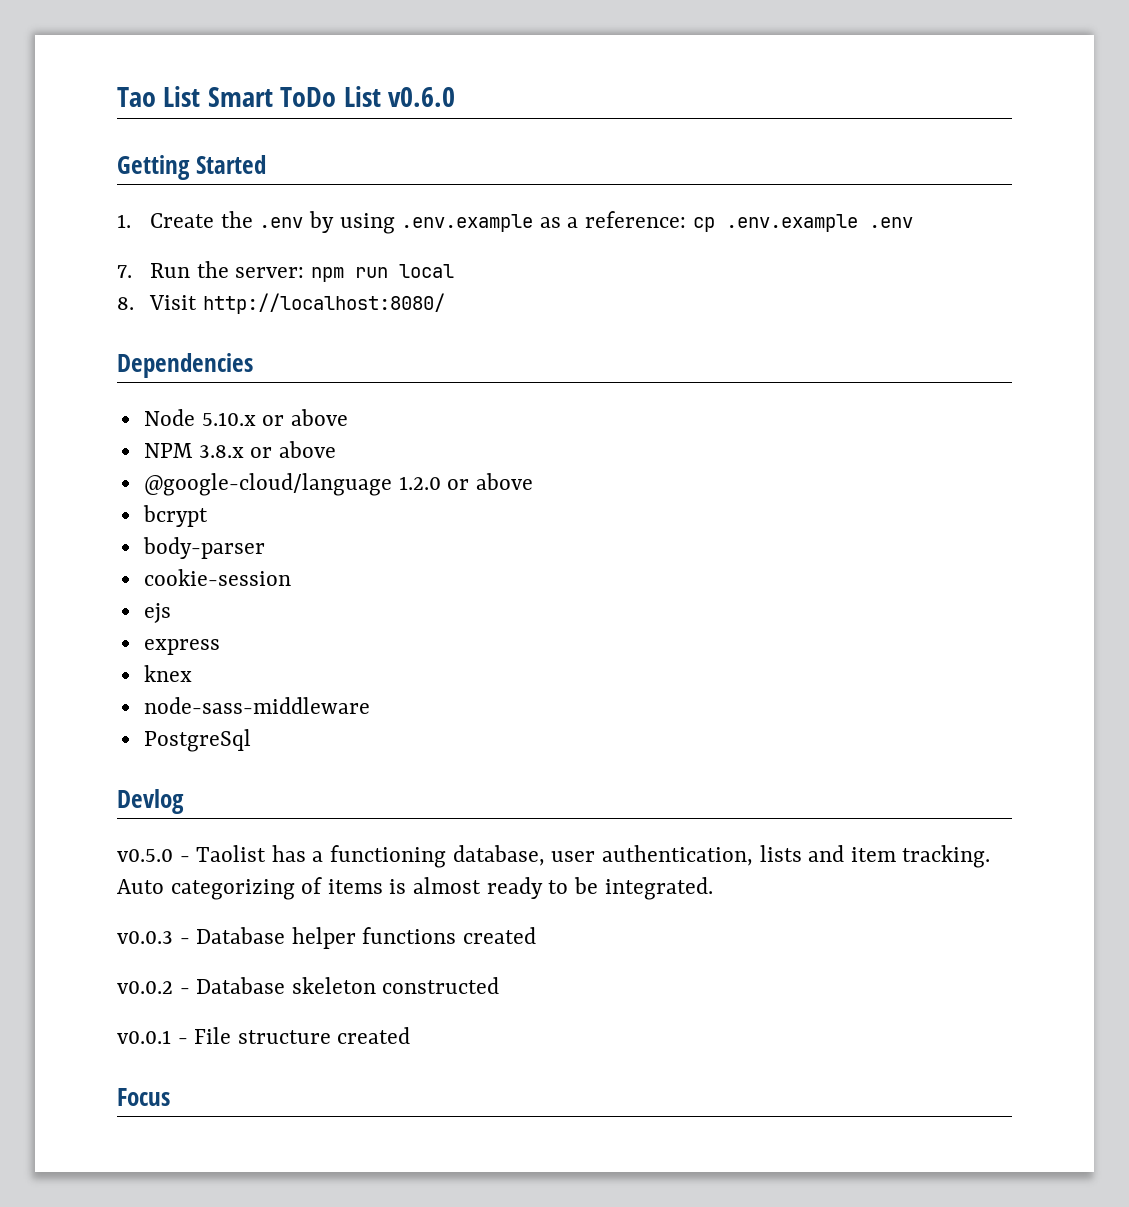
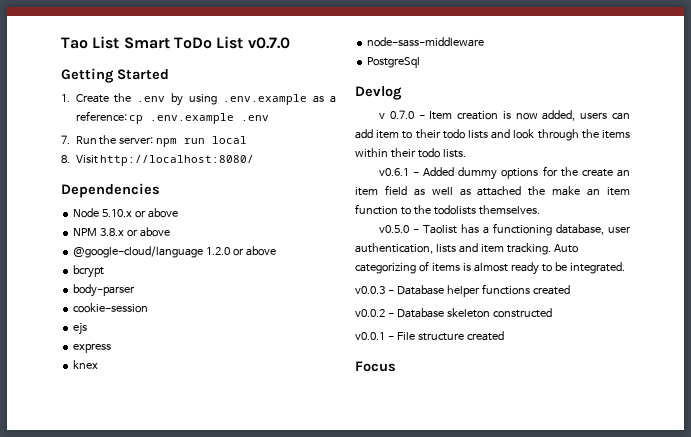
- Tao List Smart ToDo List v0.6.0
+ Tao List Smart ToDo List v0.7.0
+ v 0.7.0 - Item creation is now added, users can add item to their todo lists and look through the items within their todo lists.
+ v0.6.1 - Added dummy options for the create an item field as well as attached the make an item function to the todolists themselves.

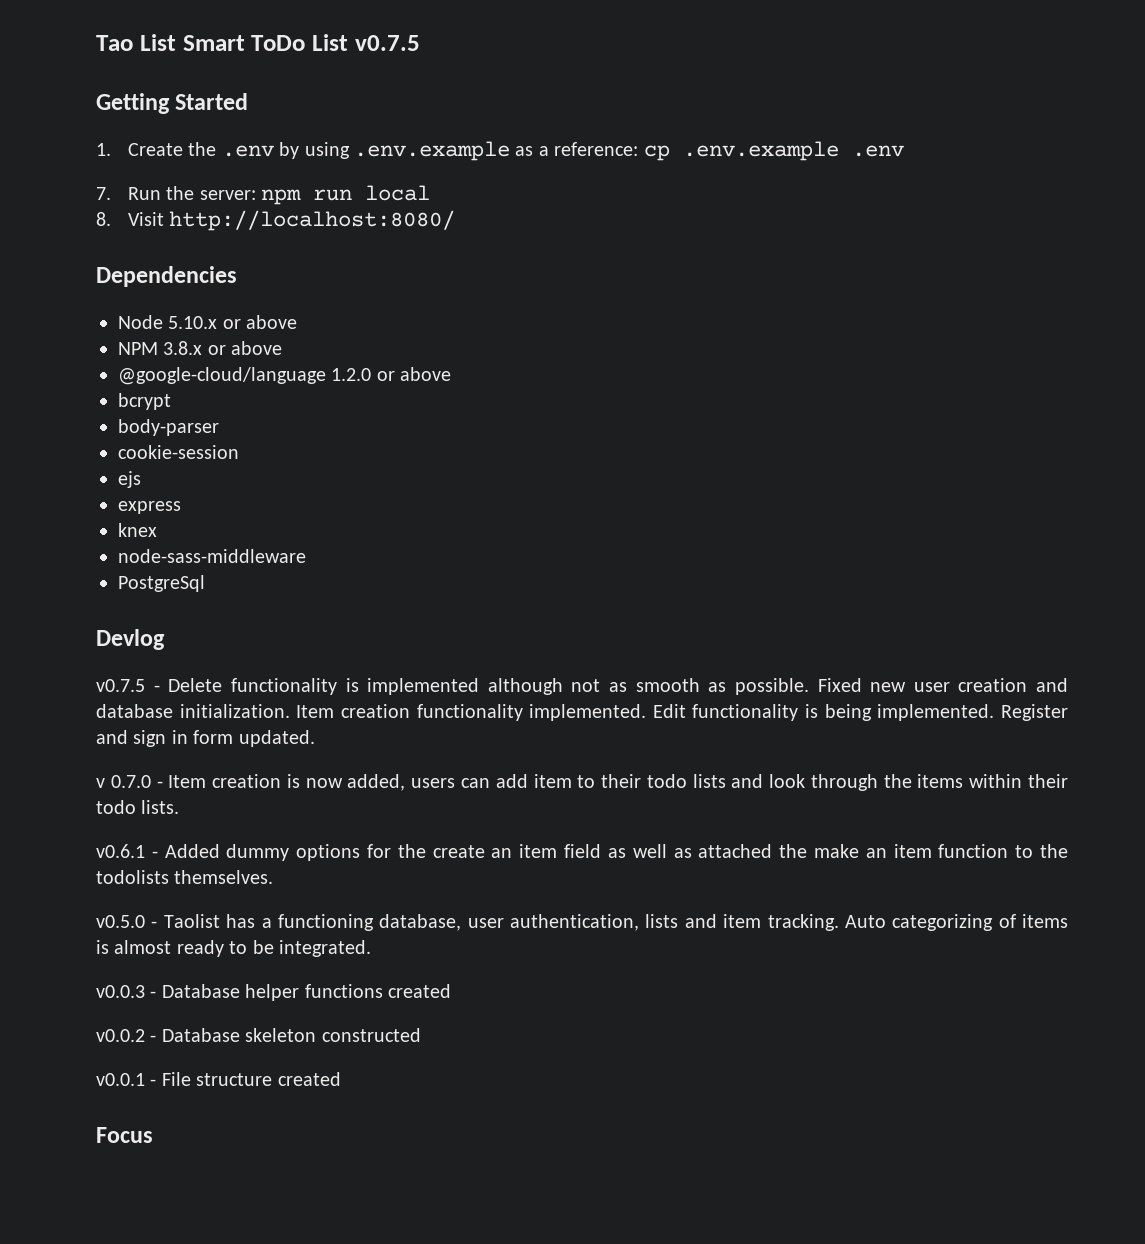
- Tao List Smart ToDo List v0.7.0
+ Tao List Smart ToDo List v0.7.5
+ v0.7.5 - Delete functionality is implemented although not as smooth as possible. Fixed new user creation and database initialization. Item creation functionality implemented. Edit functionality is being implemented. Register and sign in form updated.

